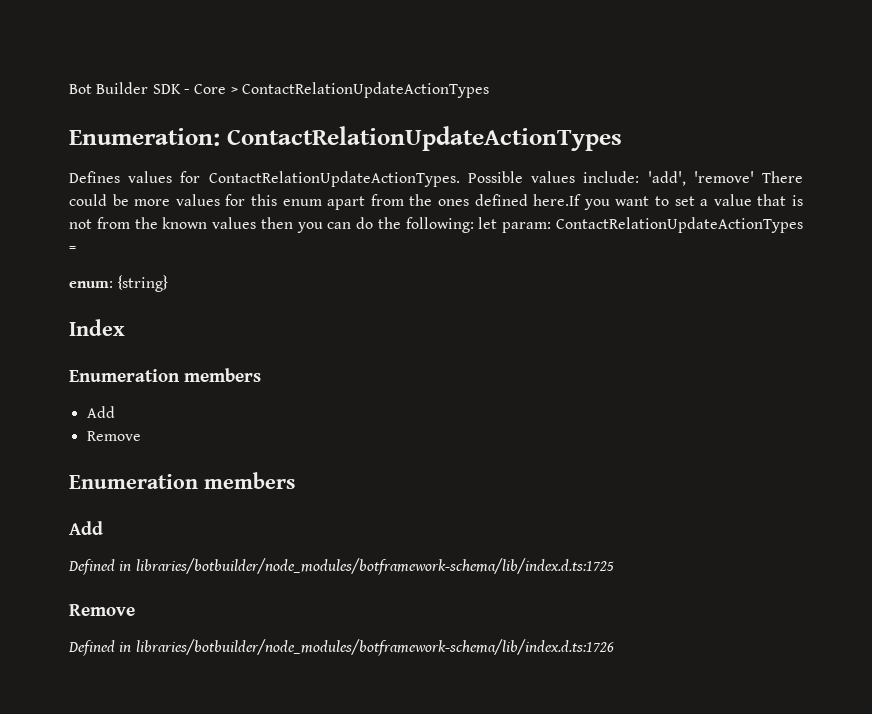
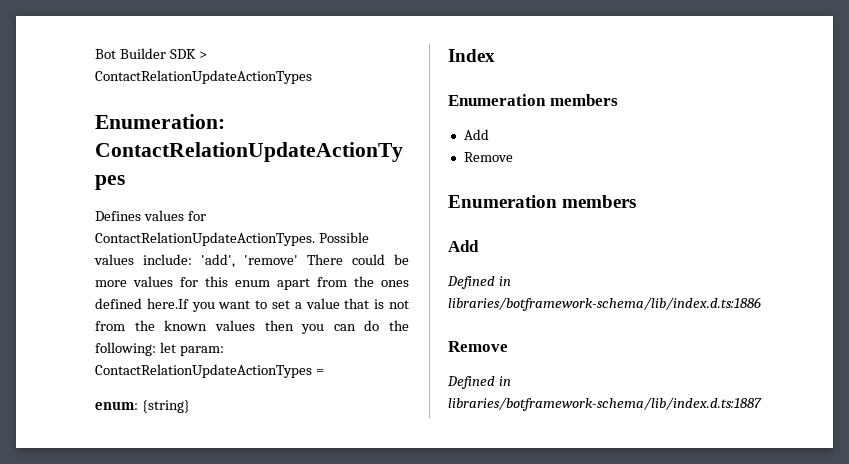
- Bot Builder SDK - Core > ContactRelationUpdateActionTypes
+ Bot Builder SDK > ContactRelationUpdateActionTypes
- Defined in libraries/botbuilder/node_modules/botframework-schema/lib/index.d.ts:1725
+ Defined in libraries/botframework-schema/lib/index.d.ts:1886
- Defined in libraries/botbuilder/node_modules/botframework-schema/lib/index.d.ts:1726
+ Defined in libraries/botframework-schema/lib/index.d.ts:1887

